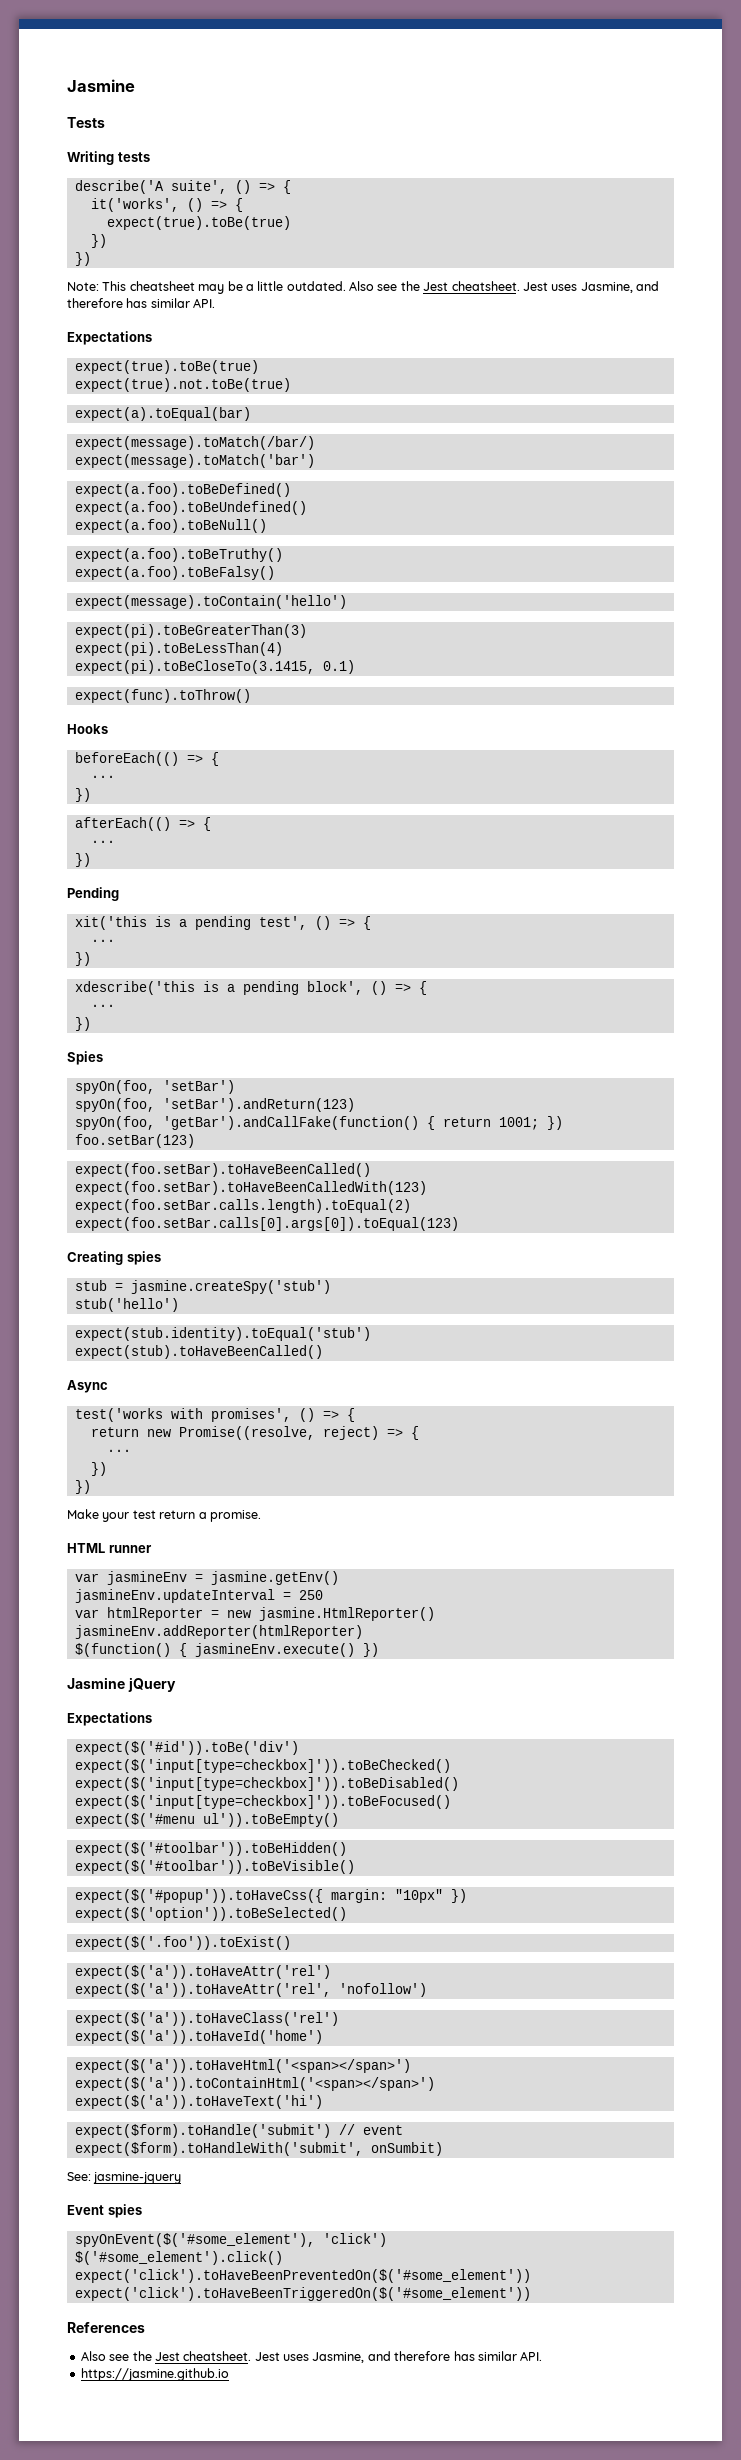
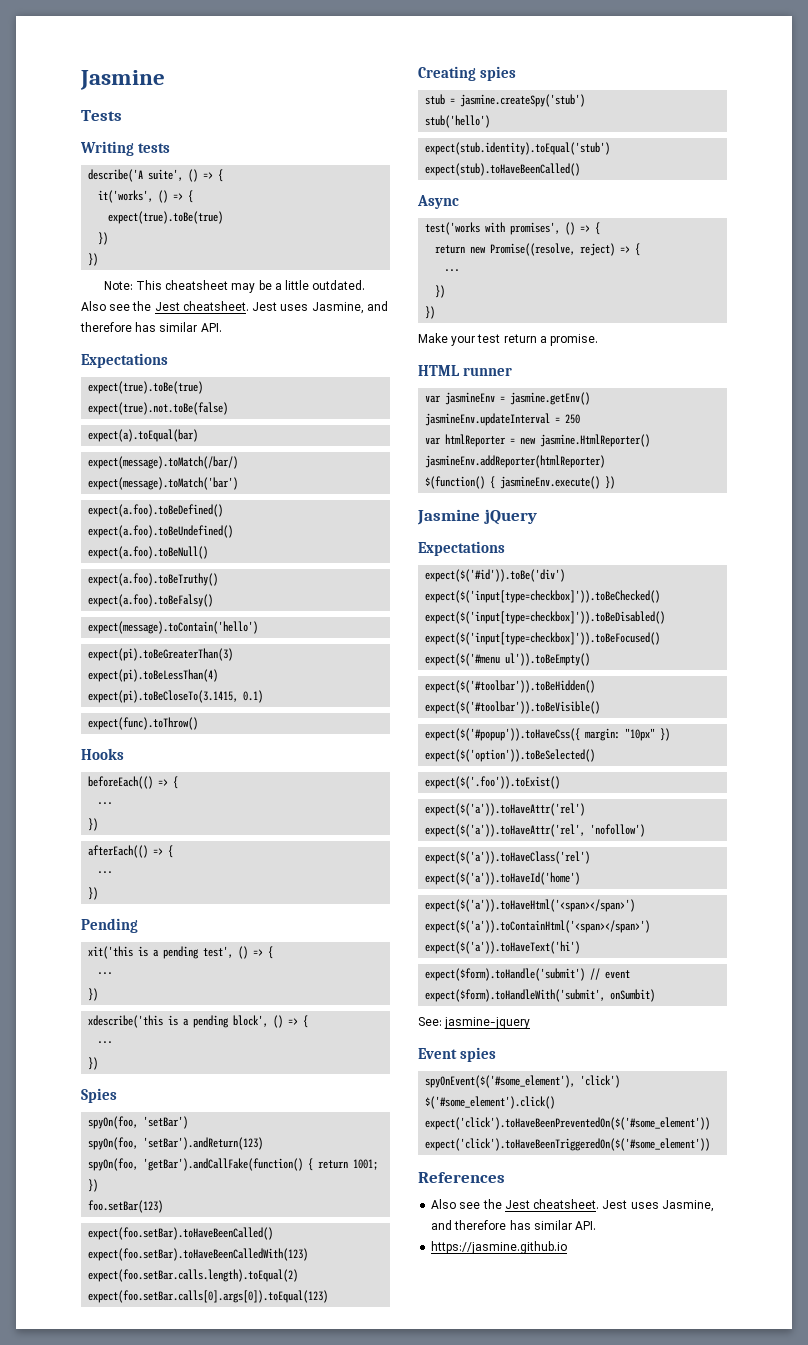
- expect(true).not.toBe(true)
+ expect(true).not.toBe(false)

